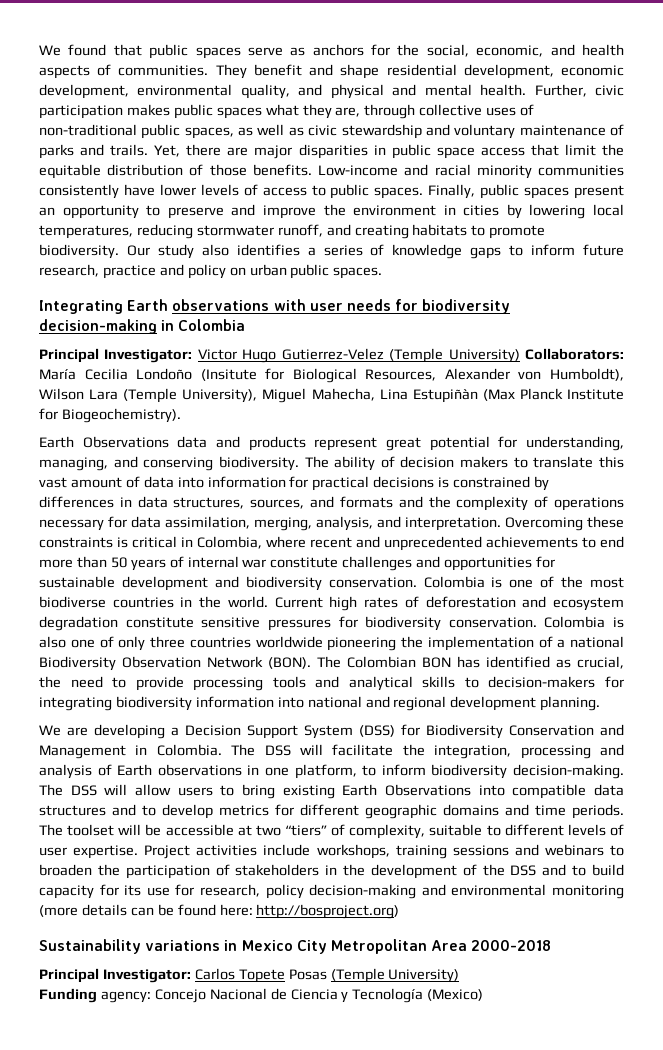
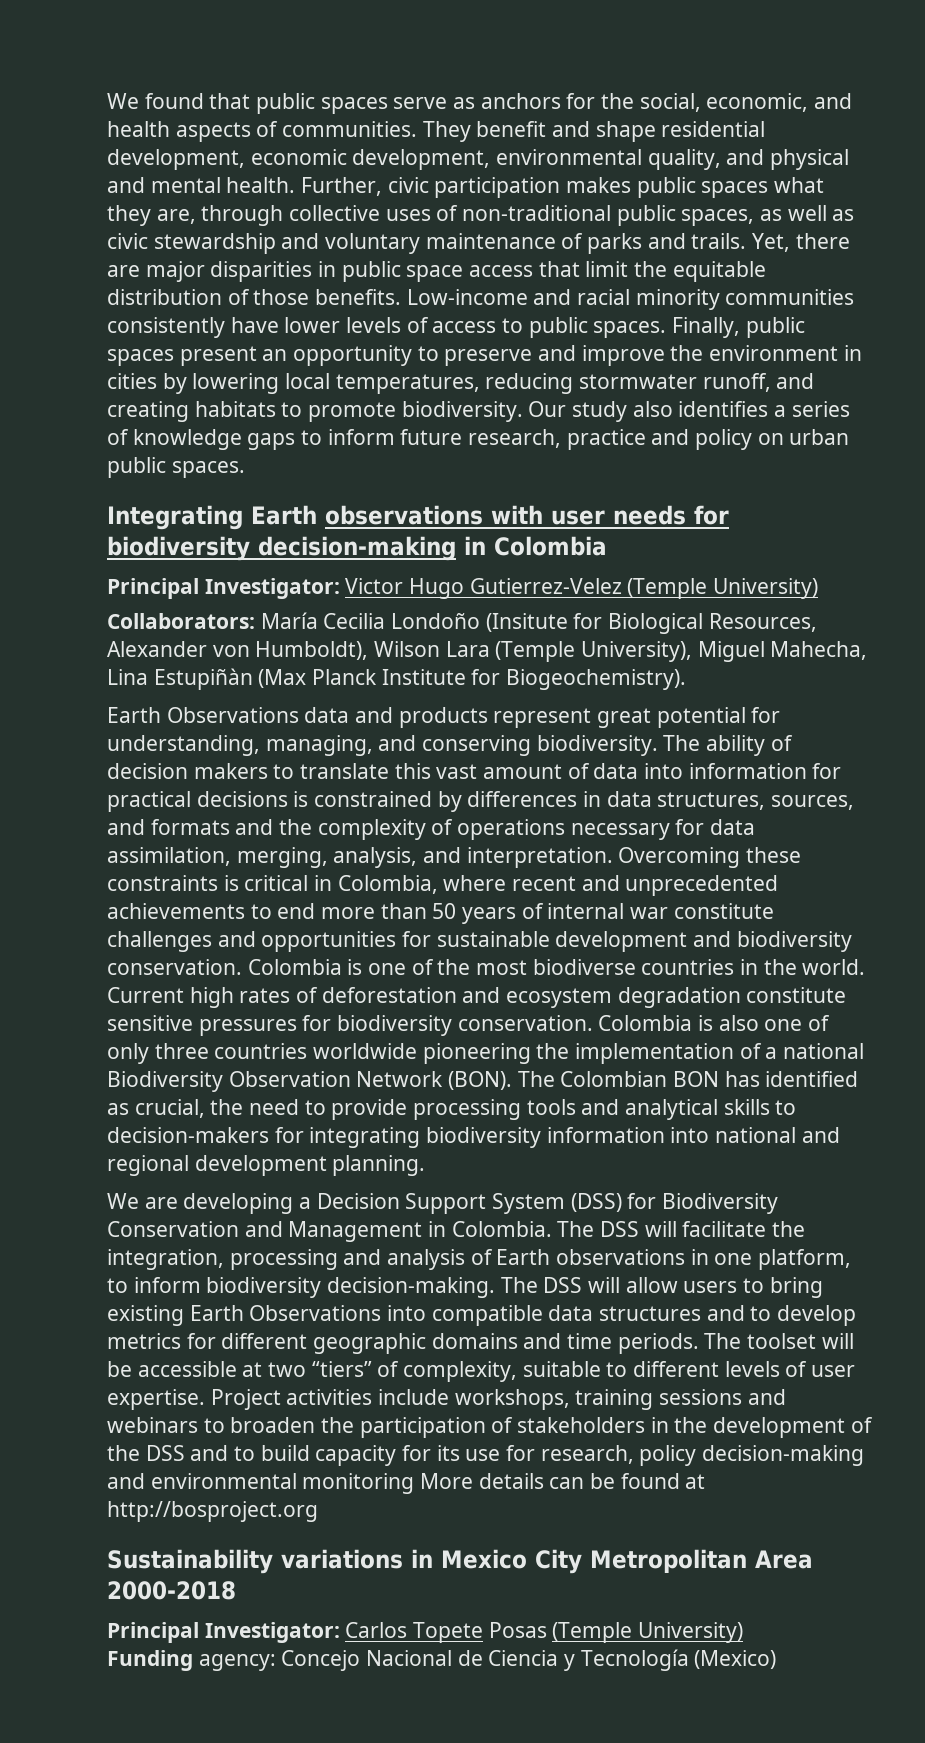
- Principal Investigator: Victor Hugo Gutierrez-Velez (Temple University) Collaborators: María Cecilia Londoño (Insitute for Biological Resources, Alexander von Humboldt), Wilson Lara (Temple University), Miguel Mahecha, Lina Estupiñàn (Max Planck Institute for Biogeochemistry).
+ Principal Investigator: Victor Hugo Gutierrez-Velez (Temple University)
+ Collaborators: María Cecilia Londoño (Insitute for Biological Resources, Alexander von Humboldt), Wilson Lara (Temple University), Miguel Mahecha, Lina Estupiñàn (Max Planck Institute for Biogeochemistry).
- Project activities include workshops, training sessions and webinars to broaden the participation of stakeholders in the development of the DSS and to build capacity for its use for research, policy decision-making and environmental monitoring (more details can be found here: http://bosproject.org)
+ Project activities include workshops, training sessions and webinars to broaden the participation of stakeholders in the development of the DSS and to build capacity for its use for research, policy decision-making and environmental monitoring More details can be found at http://bosproject.org

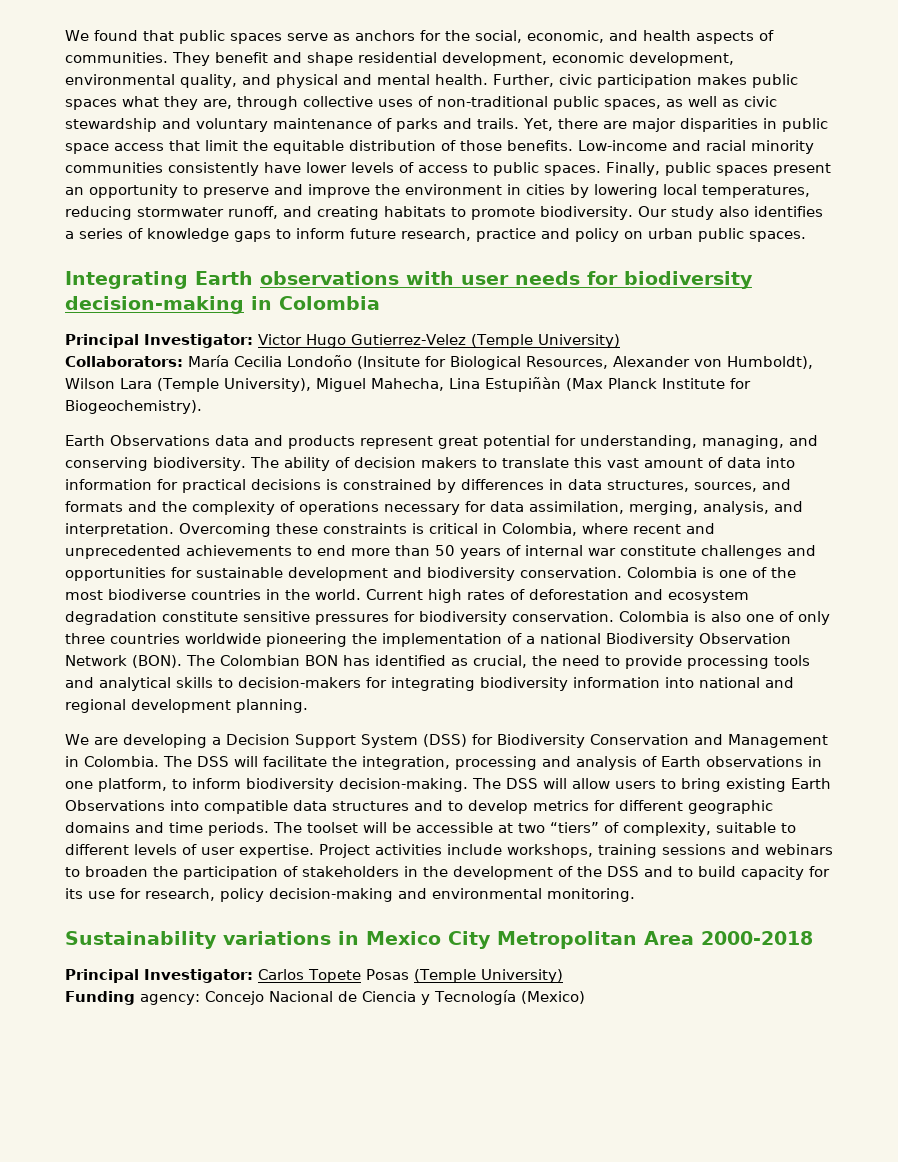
- Project activities include workshops, training sessions and webinars to broaden the participation of stakeholders in the development of the DSS and to build capacity for its use for research, policy decision-making and environmental monitoring More details can be found at http://bosproject.org
+ Project activities include workshops, training sessions and webinars to broaden the participation of stakeholders in the development of the DSS and to build capacity for its use for research, policy decision-making and environmental monitoring.

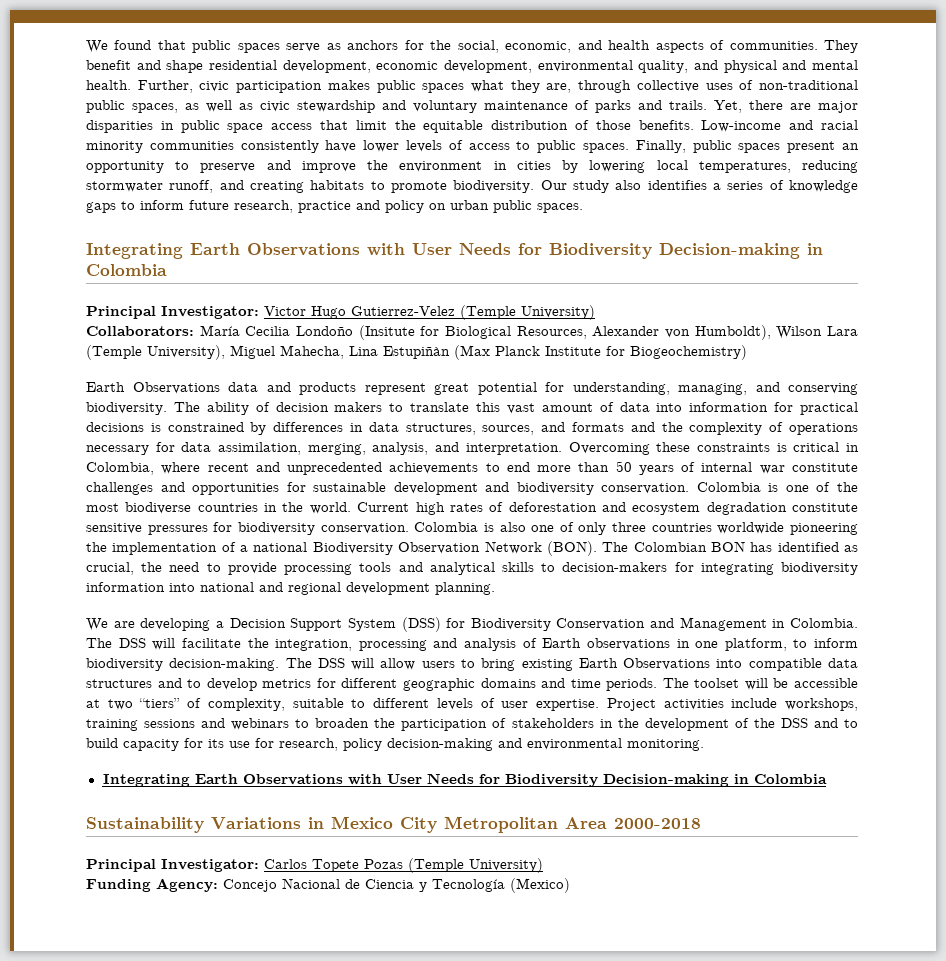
  Our study also identifies a series of knowledge gaps to inform future research, practice and policy on urban public spaces.
- Integrating Earth observations with user needs for biodiversity decision-making in Colombia
+ Integrating Earth Observations with User Needs for Biodiversity Decision-making in Colombia
- Collaborators: María Cecilia Londoño (Insitute for Biological Resources, Alexander von Humboldt), Wilson Lara (Temple University), Miguel Mahecha, Lina Estupiñàn (Max Planck Institute for Biogeochemistry).
+ Collaborators: María Cecilia Londoño (Insitute for Biological Resources, Alexander von Humboldt), Wilson Lara (Temple University), Miguel Mahecha, Lina Estupiñàn (Max Planck Institute for Biogeochemistry)
  Project activities include workshops, training sessions and webinars to broaden the participation of stakeholders in the development of the DSS and to build capacity for its use for research, policy decision-making and environmental monitoring.
+ Integrating Earth Observations with User Needs for Biodiversity Decision-making in Colombia
- Sustainability variations in Mexico City Metropolitan Area 2000-2018
+ Sustainability Variations in Mexico City Metropolitan Area 2000-2018
- Principal Investigator: Carlos Topete Posas (Temple University)
+ Principal Investigator: Carlos Topete Pozas (Temple University)
- Funding agency: Concejo Nacional de Ciencia y Tecnología (Mexico)
+ Funding Agency: Concejo Nacional de Ciencia y Tecnología (Mexico)

